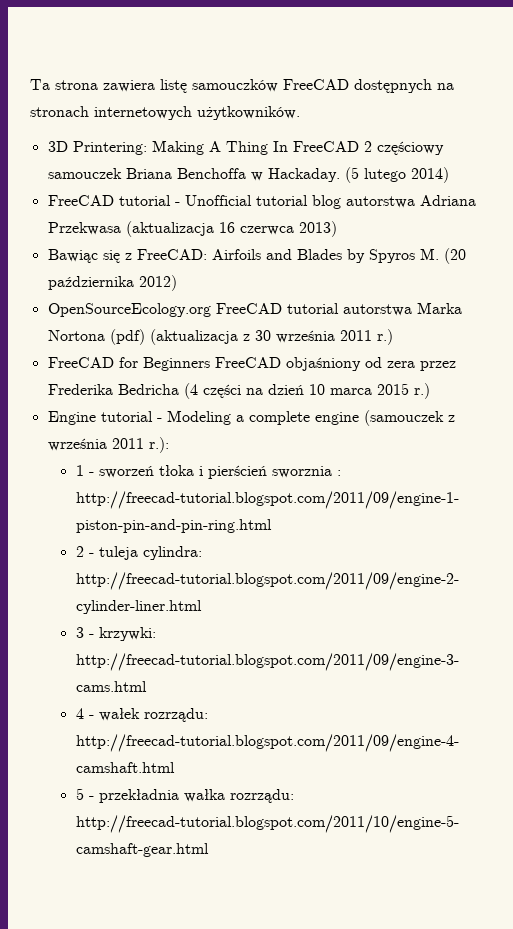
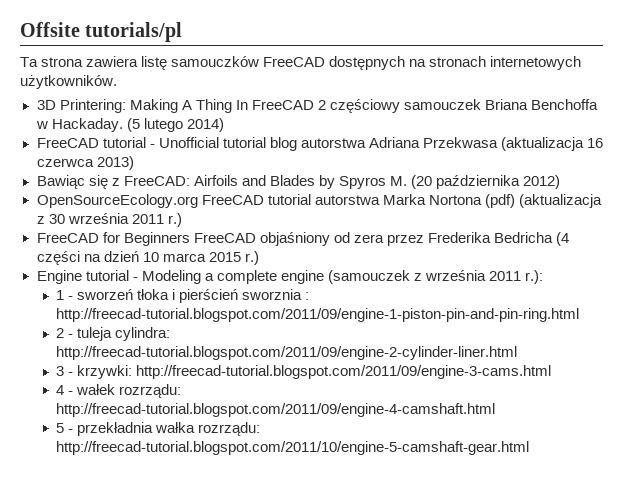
+ Offsite tutorials/pl

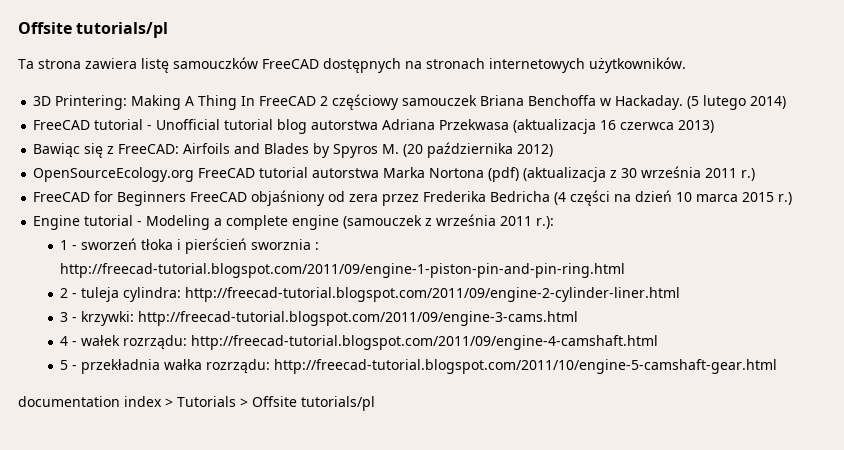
+ documentation index > Tutorials > Offsite tutorials/pl

